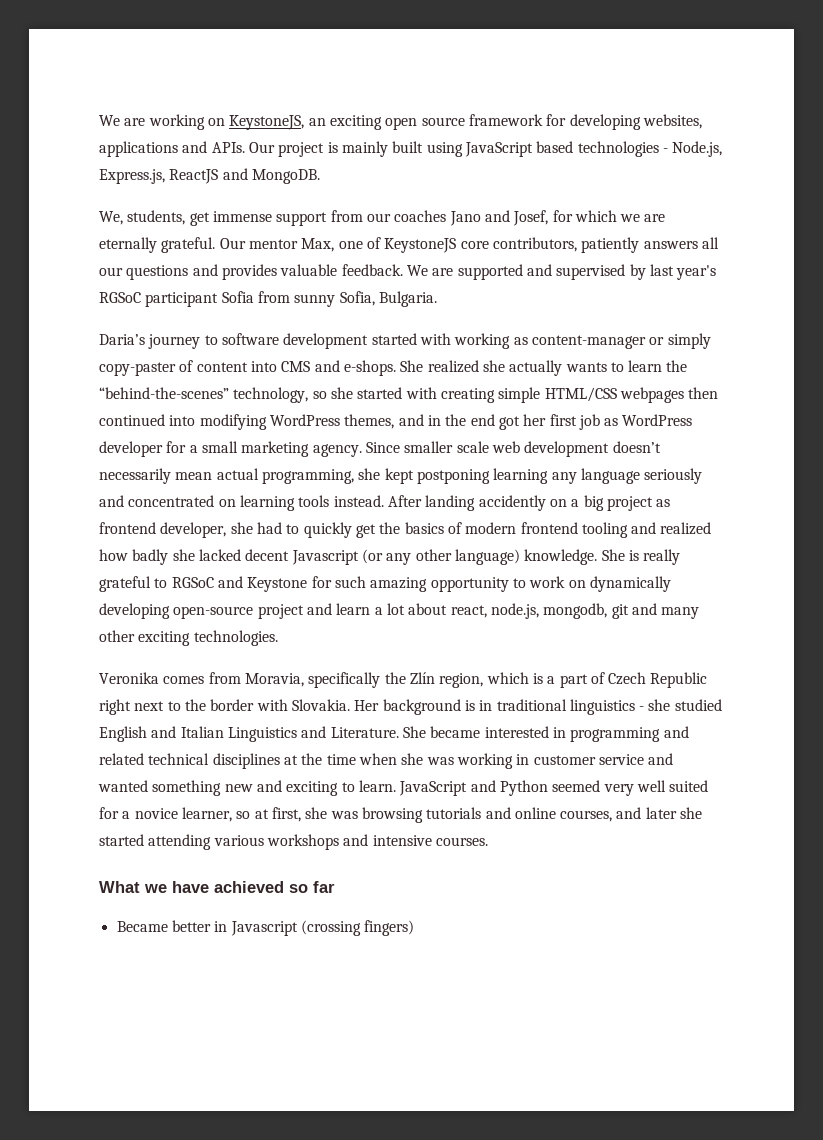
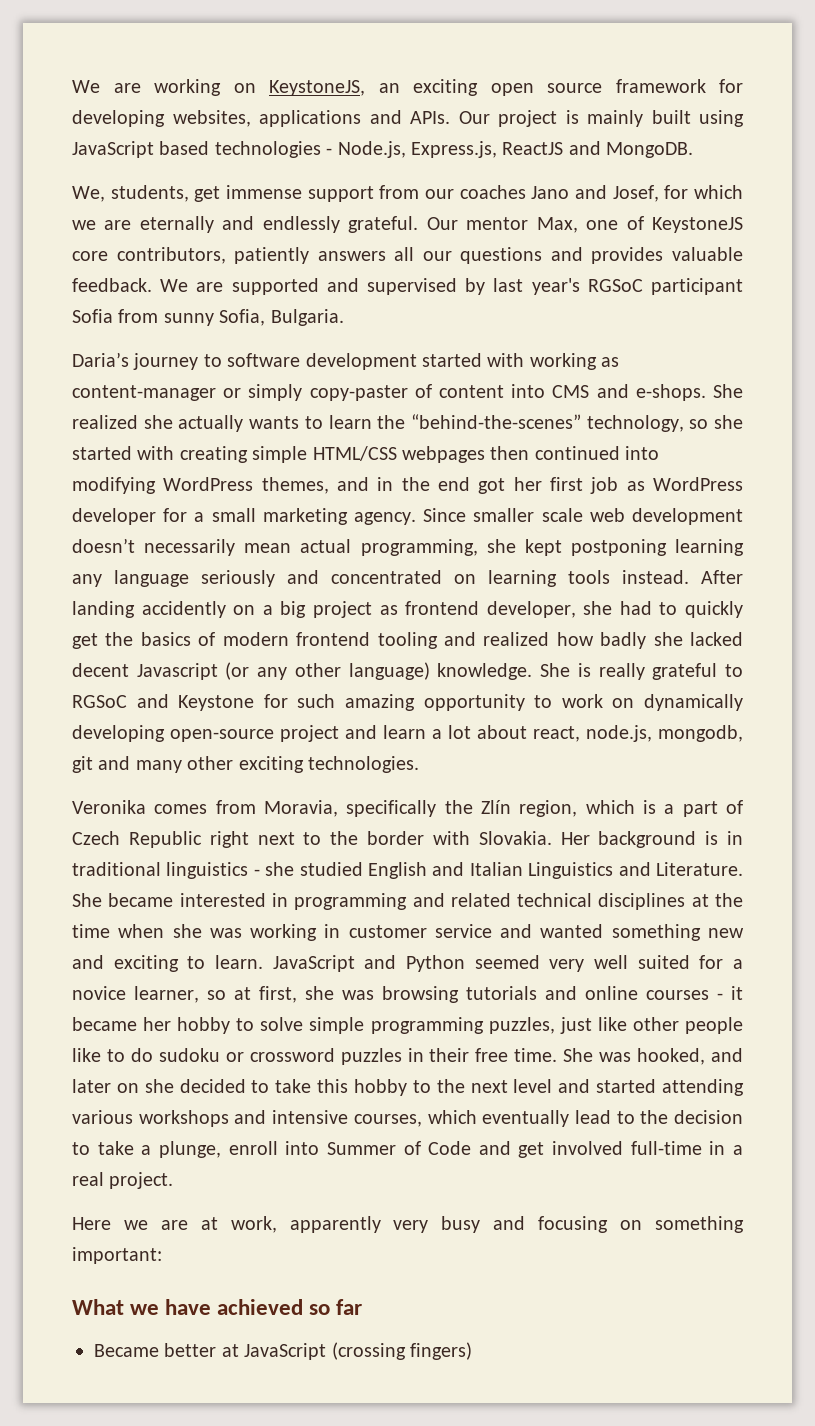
- We, students, get immense support from our coaches Jano and Josef, for which we are eternally grateful.
+ We, students, get immense support from our coaches Jano and Josef, for which we are eternally and endlessly grateful.
- JavaScript and Python seemed very well suited for a novice learner, so at first, she was browsing tutorials and online courses, and later she started attending various workshops and intensive courses.
+ JavaScript and Python seemed very well suited for a novice learner, so at first, she was browsing tutorials and online courses - it became her hobby to solve simple programming puzzles, just like other people like to do sudoku or crossword puzzles in their free time. She was hooked, and later on she decided to take this hobby to the next level and started attending various workshops and intensive courses, which eventually lead to the decision to take a plunge, enroll into Summer of Code and get involved full-time in a real project.
+ Here we are at work, apparently very busy and focusing on something important:
- Became better in Javascript (crossing fingers)
+ Became better at JavaScript (crossing fingers)

